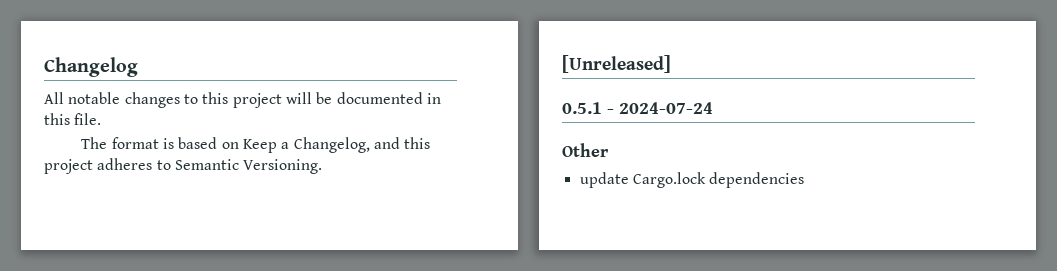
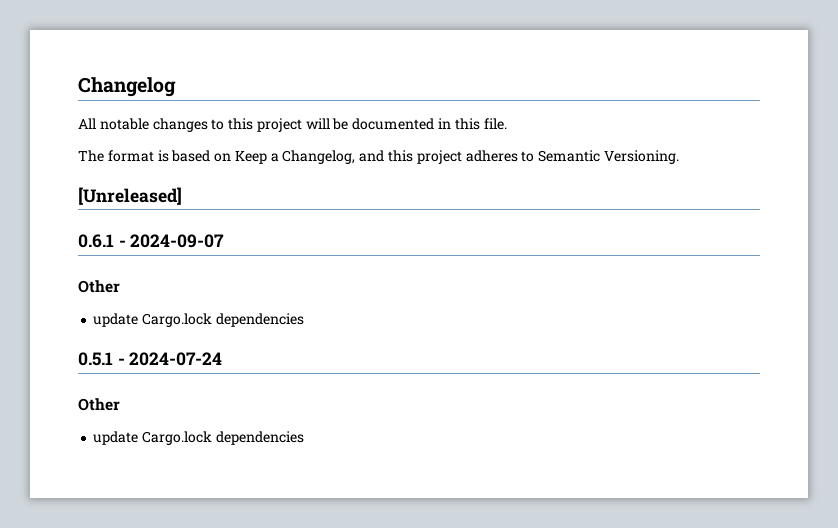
+ 0.6.1 - 2024-09-07
+ Other
+ update Cargo.lock dependencies

